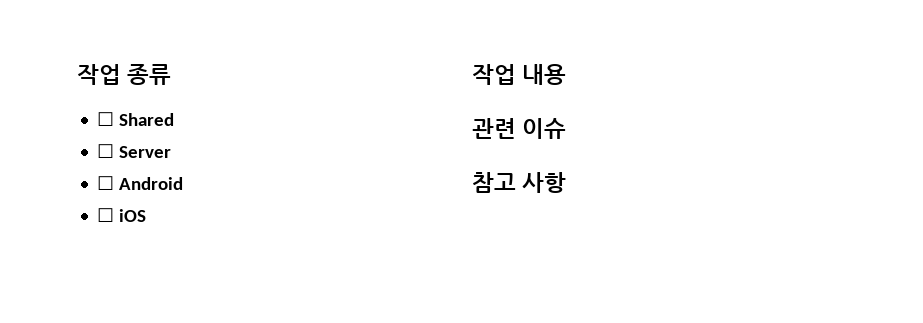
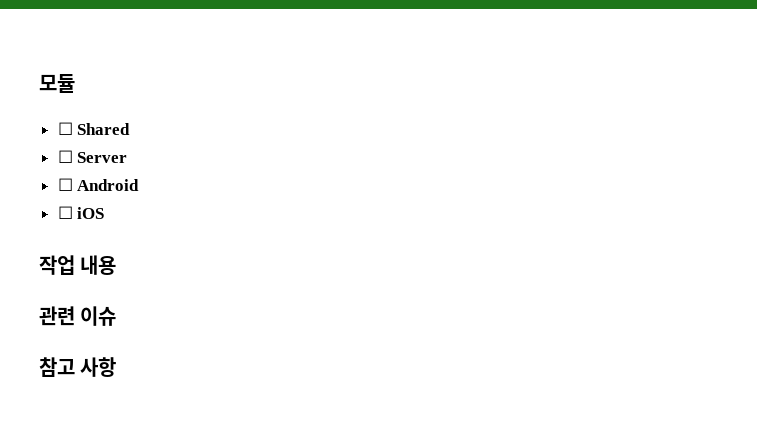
- 작업 종류
+ 모듈

